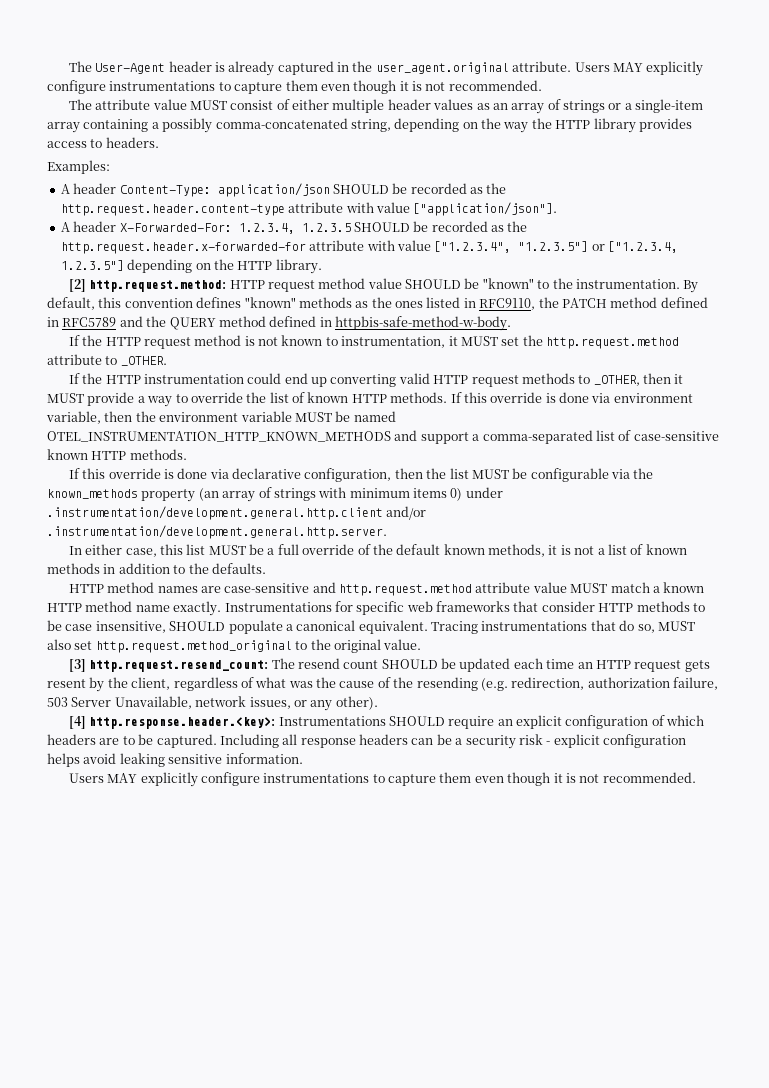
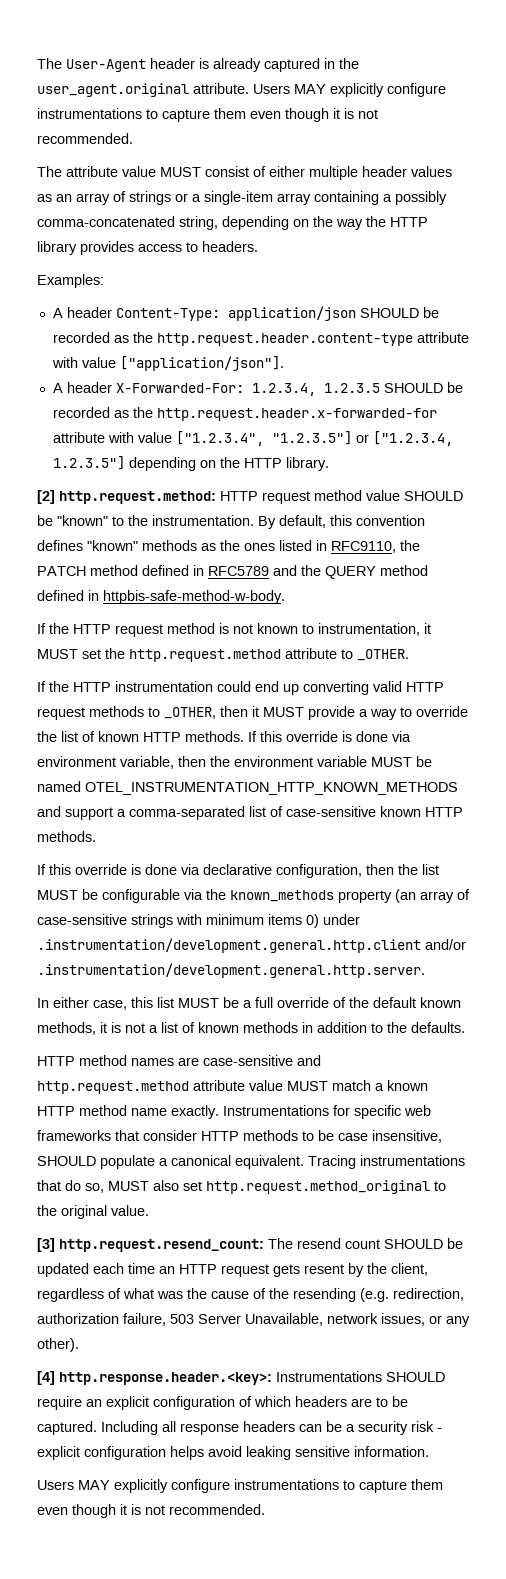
- If this override is done via declarative configuration, then the list MUST be configurable via the known_methods property (an array of strings with minimum items 0) under .instrumentation/development.general.http.client and/or .instrumentation/development.general.http.server.
+ If this override is done via declarative configuration, then the list MUST be configurable via the known_methods property (an array of case-sensitive strings with minimum items 0) under .instrumentation/development.general.http.client and/or .instrumentation/development.general.http.server.

